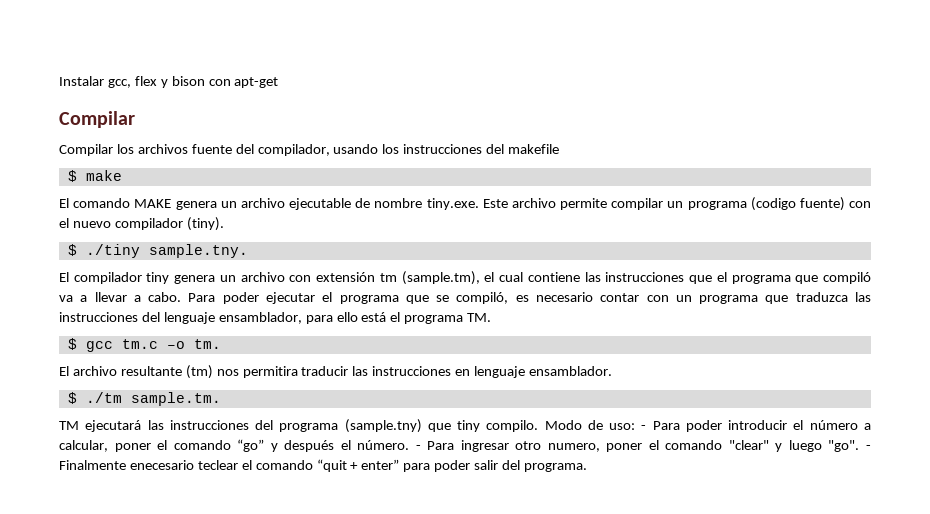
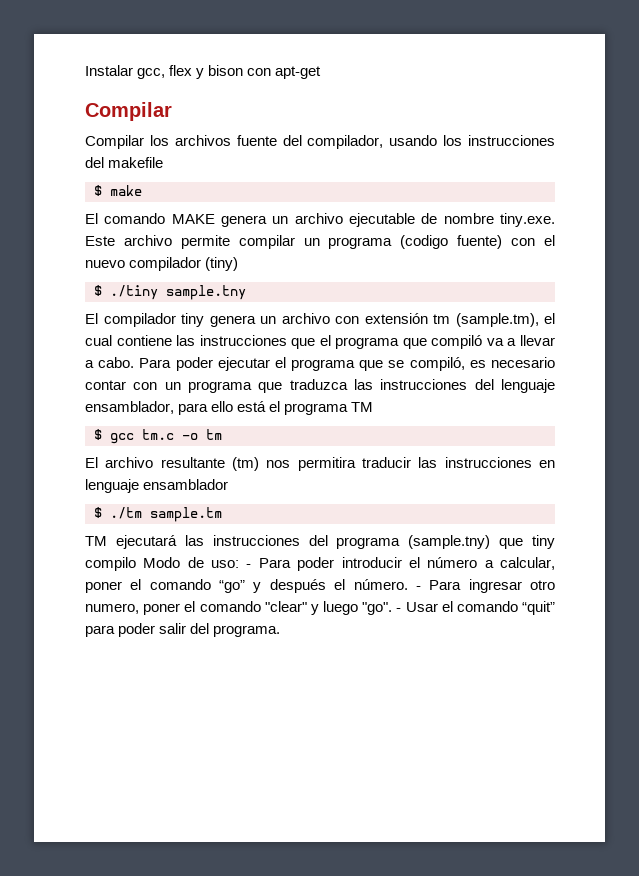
- El comando MAKE genera un archivo ejecutable de nombre tiny.exe. Este archivo permite compilar un programa (codigo fuente) con el nuevo compilador (tiny).
+ El comando MAKE genera un archivo ejecutable de nombre tiny.exe. Este archivo permite compilar un programa (codigo fuente) con el nuevo compilador (tiny)
- $ ./tiny sample.tny.
+ $ ./tiny sample.tny
- Para poder ejecutar el programa que se compiló, es necesario contar con un programa que traduzca las instrucciones del lenguaje ensamblador, para ello está el programa TM.
+ Para poder ejecutar el programa que se compiló, es necesario contar con un programa que traduzca las instrucciones del lenguaje ensamblador, para ello está el programa TM
- $ gcc tm.c –o tm.
+ $ gcc tm.c –o tm
- El archivo resultante (tm) nos permitira traducir las instrucciones en lenguaje ensamblador.
+ El archivo resultante (tm) nos permitira traducir las instrucciones en lenguaje ensamblador
- $ ./tm sample.tm.
+ $ ./tm sample.tm
- TM ejecutará las instrucciones del programa (sample.tny) que tiny compilo. Modo de uso: - Para poder introducir el número a calcular, poner el comando “go” y después el número.
+ TM ejecutará las instrucciones del programa (sample.tny) que tiny compilo Modo de uso: - Para poder introducir el número a calcular, poner el comando “go” y después el número.
- - Finalmente enecesario teclear el comando “quit + enter” para poder salir del programa.
+ - Usar el comando “quit” para poder salir del programa.

